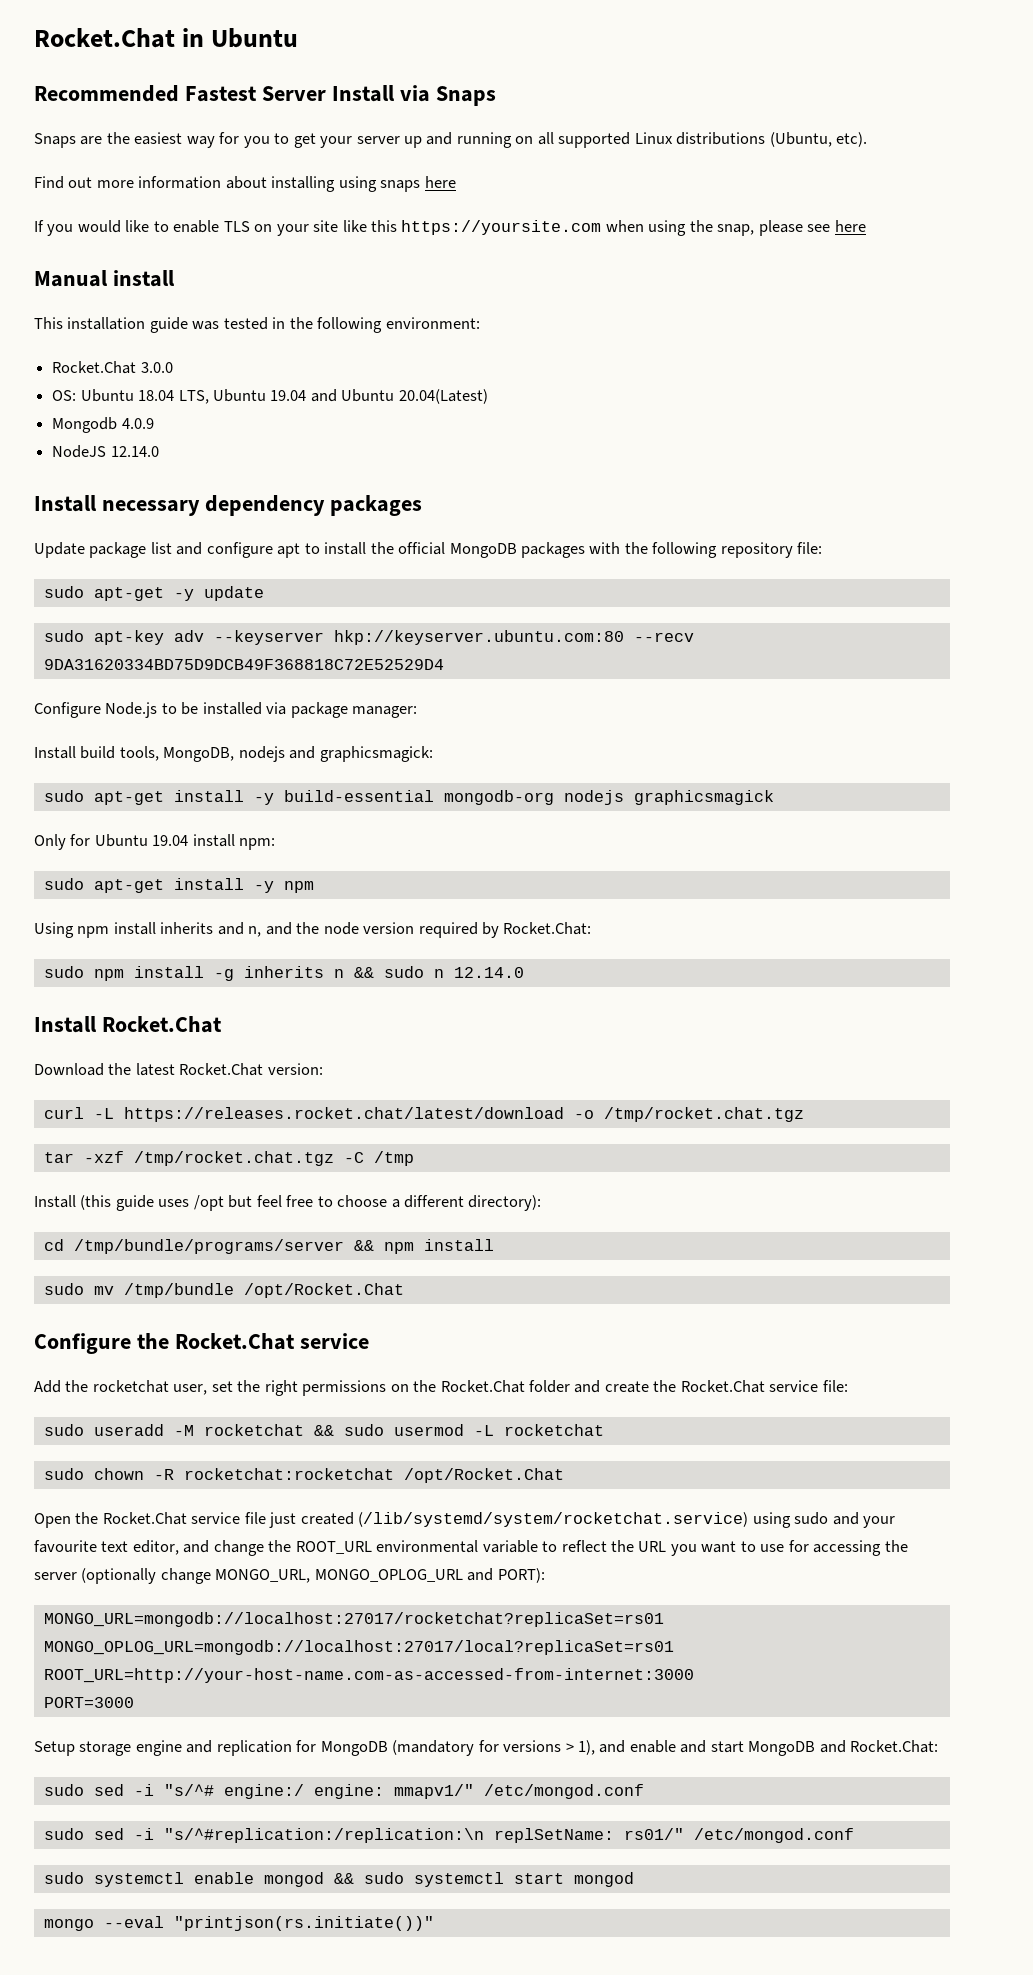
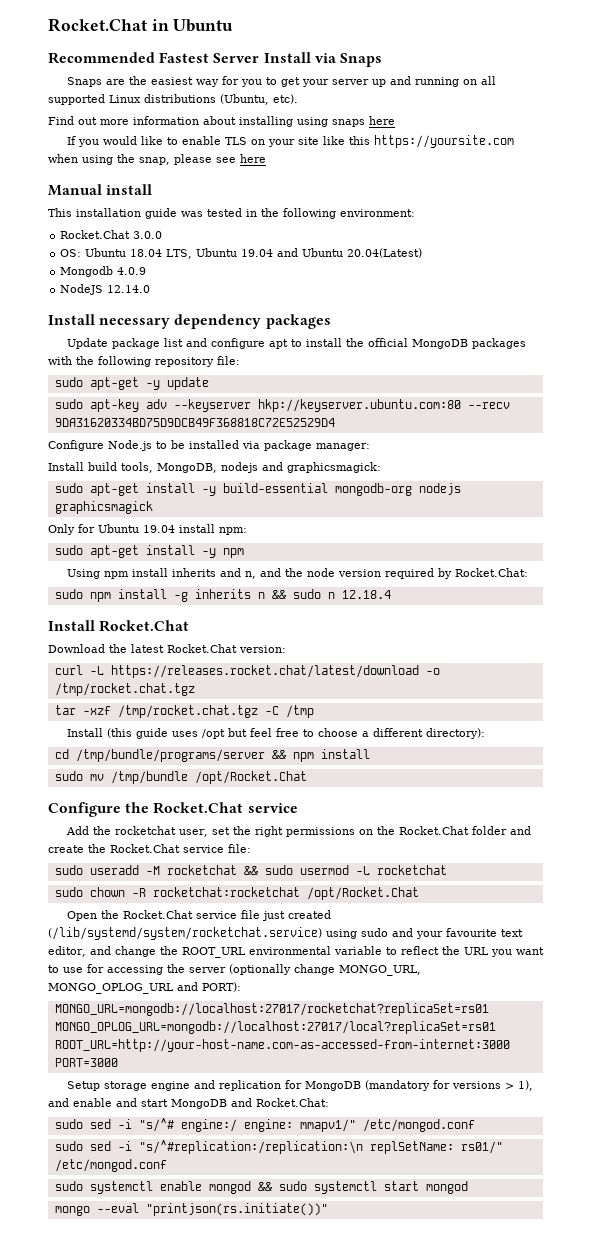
- sudo npm install -g inherits n && sudo n 12.14.0
+ sudo npm install -g inherits n && sudo n 12.18.4

